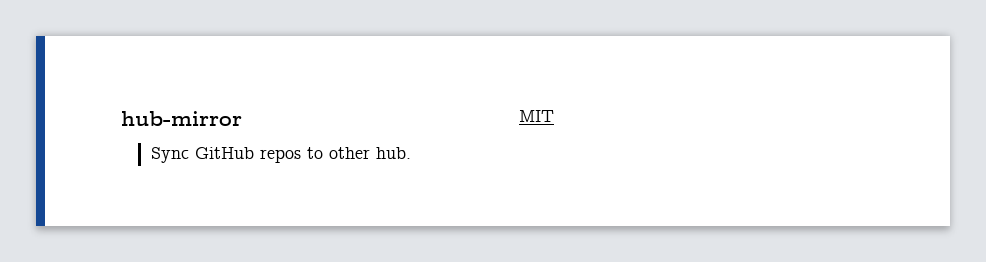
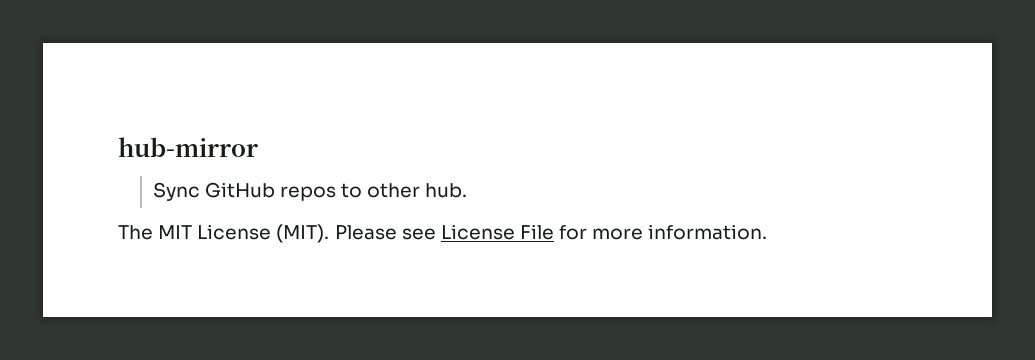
- MIT
+ The MIT License (MIT). Please see License File for more information.

